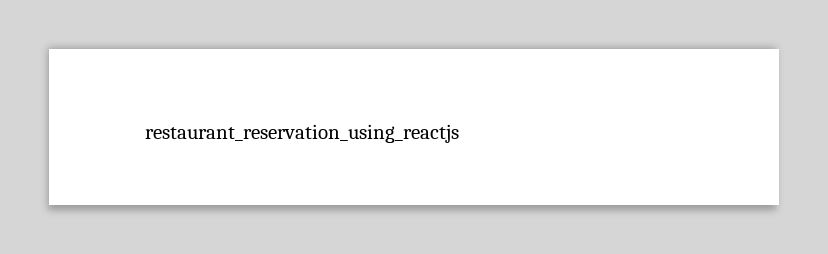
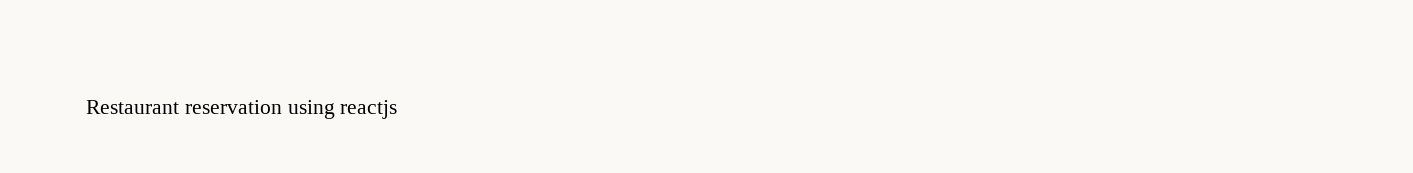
- restaurant_reservation_using_reactjs
+ Restaurant reservation using reactjs

